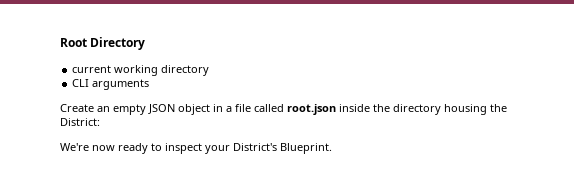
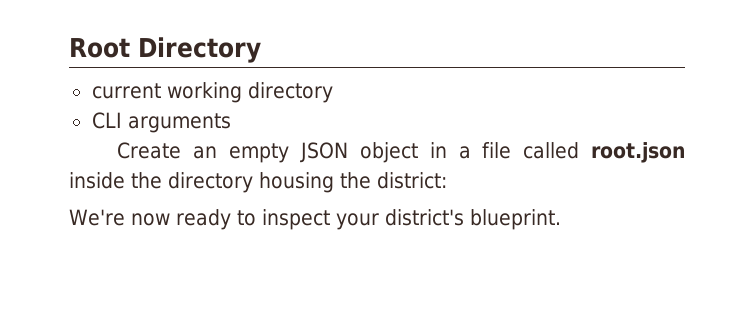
- Create an empty JSON object in a file called root.json inside the directory housing the District:
+ Create an empty JSON object in a file called root.json inside the directory housing the district:
- We're now ready to inspect your District's Blueprint.
+ We're now ready to inspect your district's blueprint.

